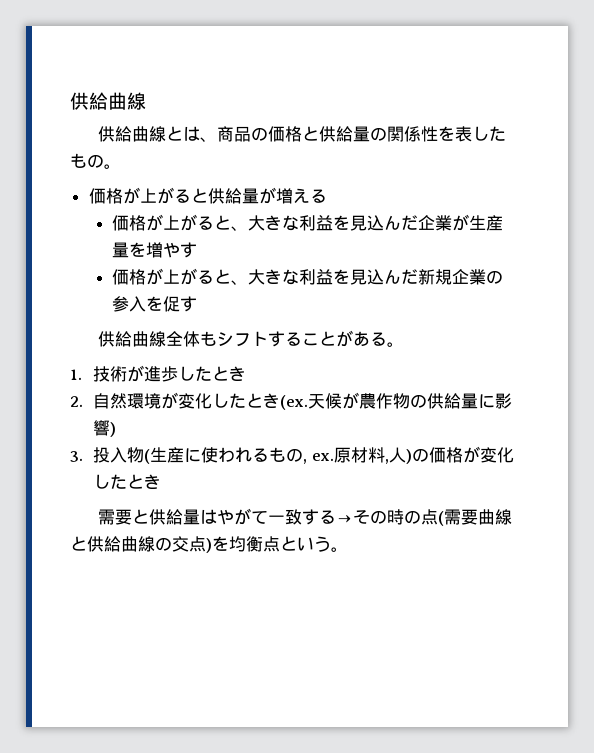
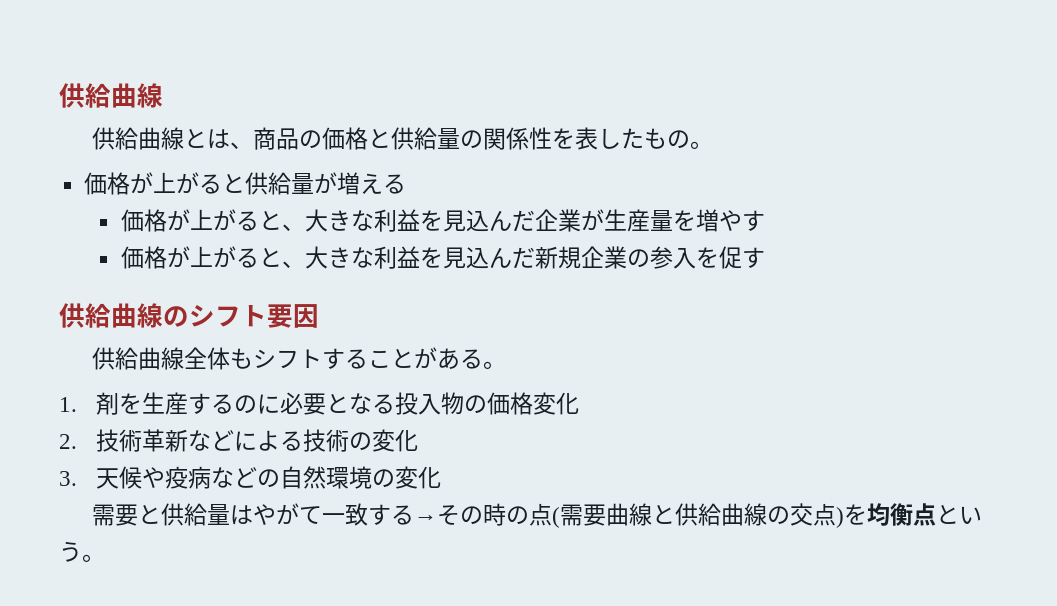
+ 供給曲線のシフト要因
- 1.技術が進歩したとき
- 2.自然環境が変化したとき(ex.天候が農作物の供給量に影響)
- 3.投入物(生産に使われるもの, ex.原材料,人)の価格が変化したとき
+ 1.剤を生産するのに必要となる投入物の価格変化
+ 2.技術革新などによる技術の変化
+ 3.天候や疫病などの自然環境の変化

